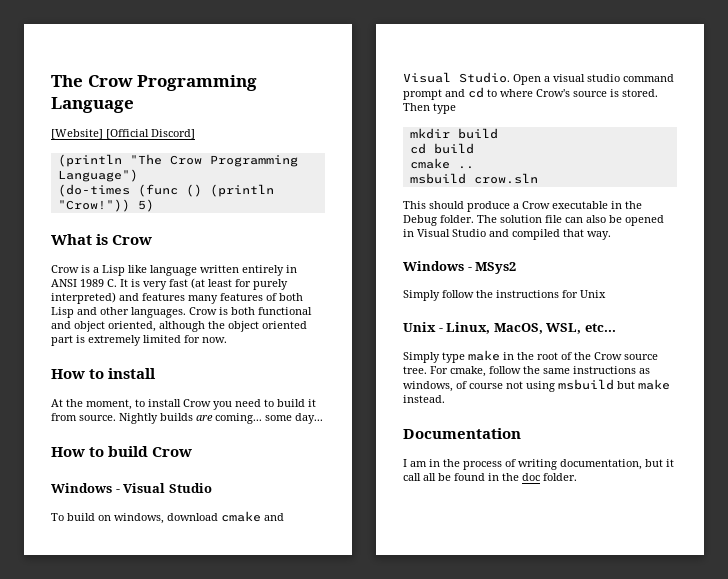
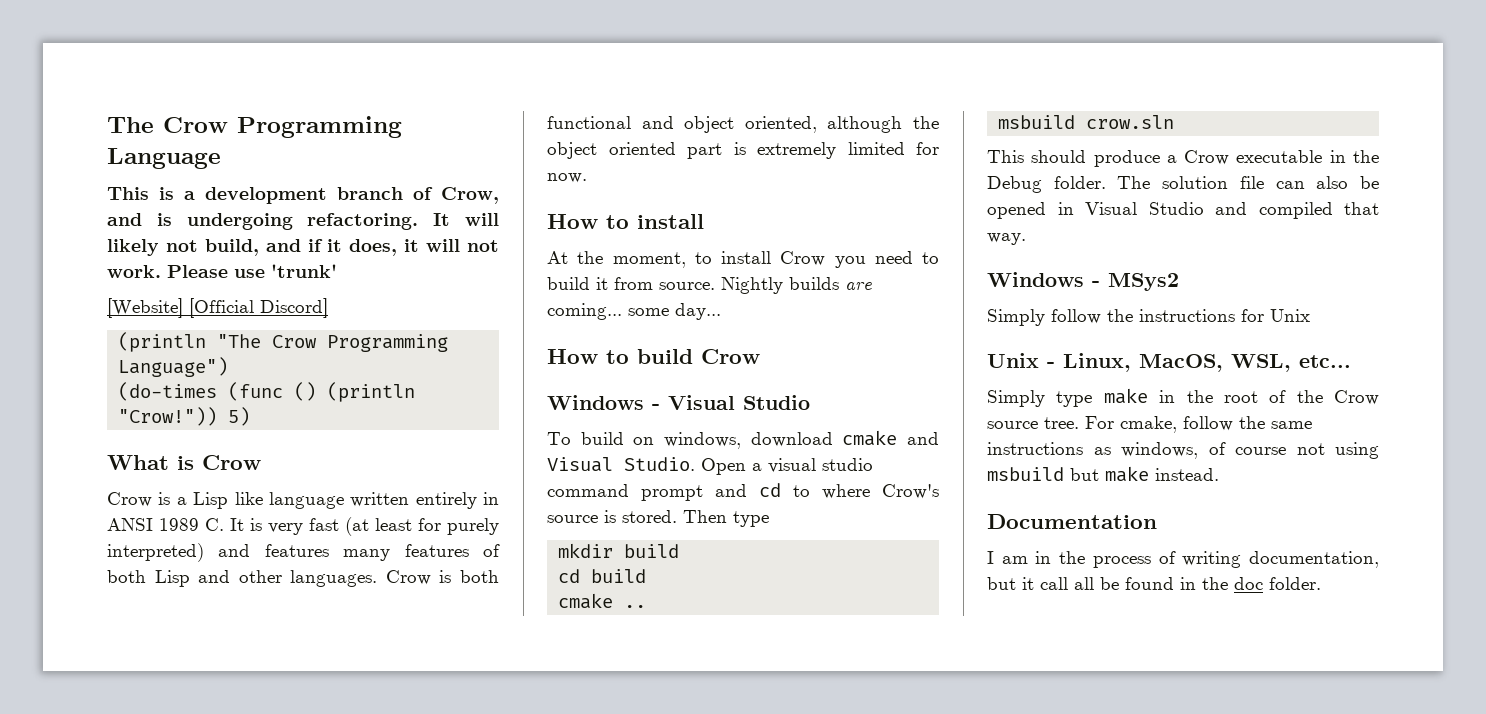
+ This is a development branch of Crow, and is undergoing refactoring. It will likely not build, and if it does, it will not work. Please use 'trunk'

